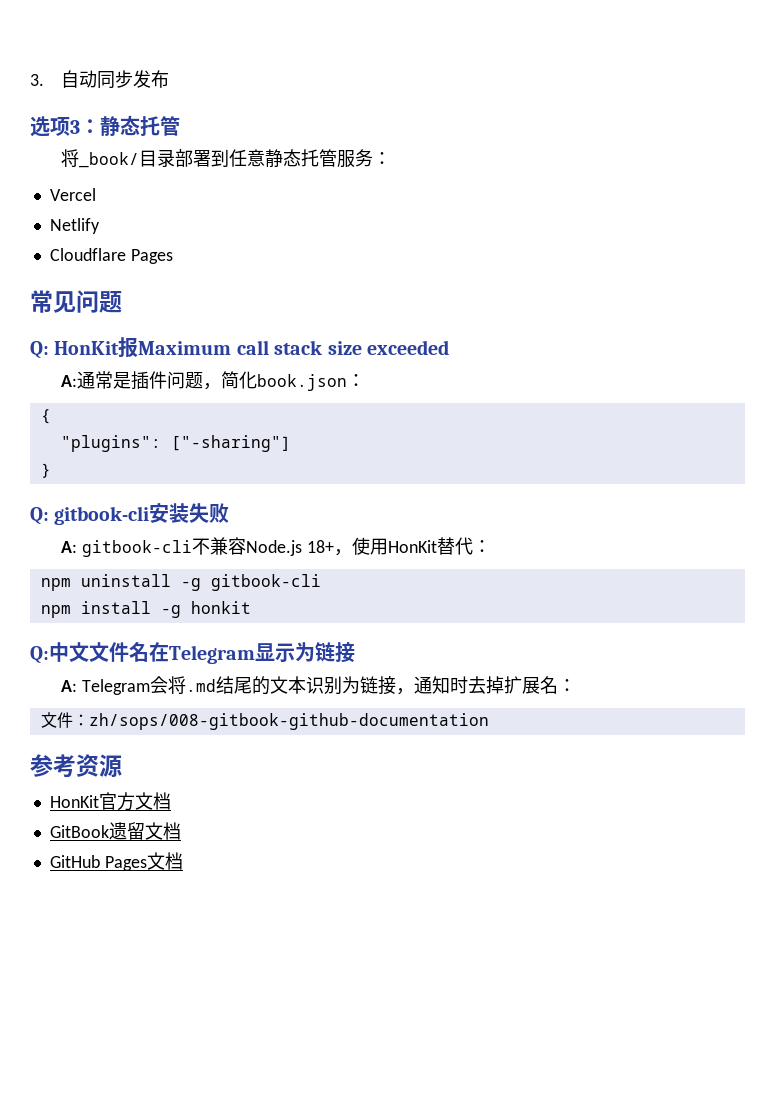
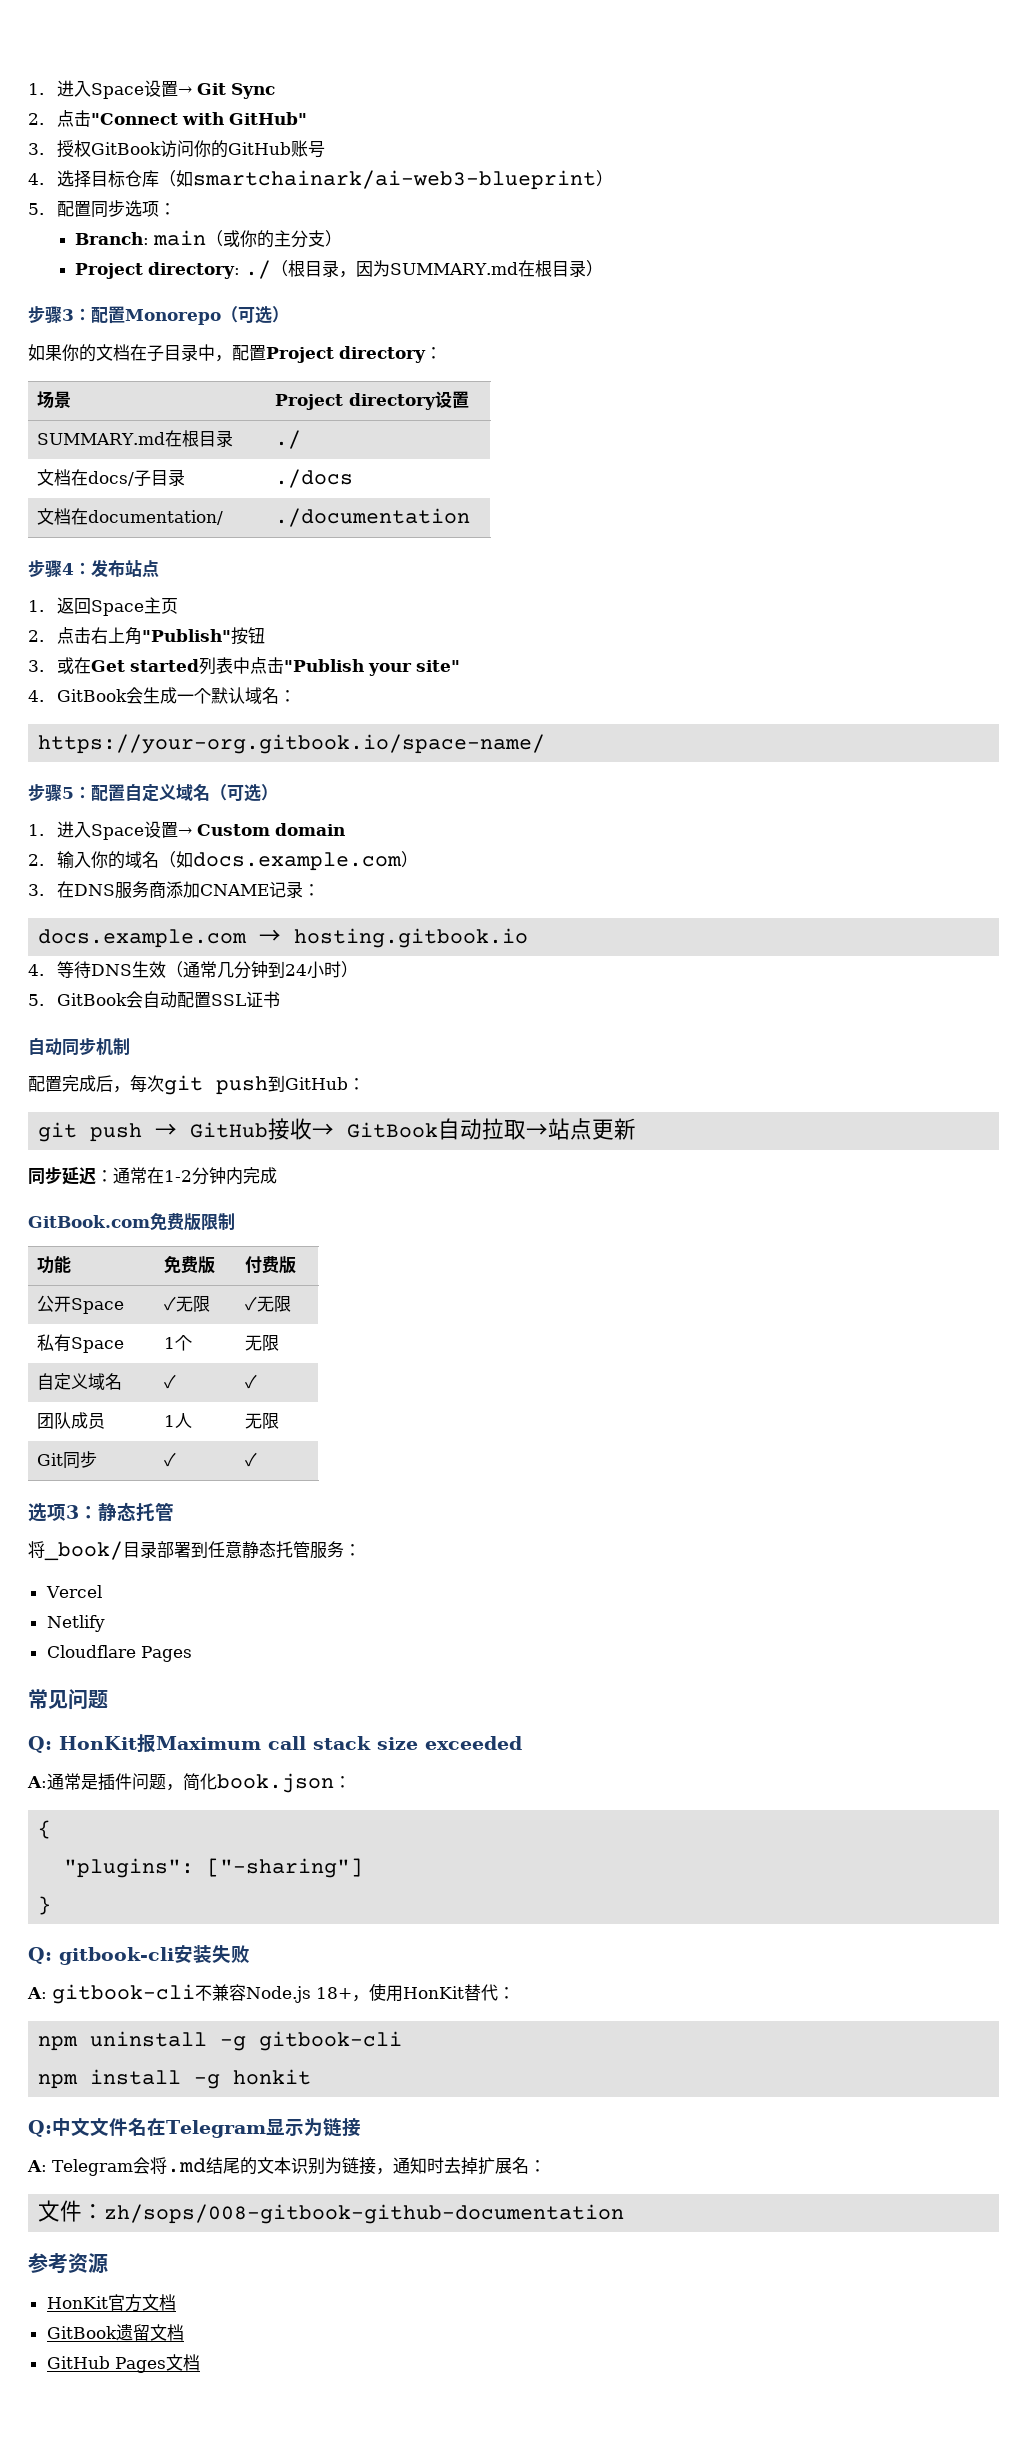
- 3.自动同步发布
+ 1.进入Space设置→ Git Sync
+ 2.点击"Connect with GitHub"
+ 3.授权GitBook访问你的GitHub账号
+ 4.选择目标仓库（如smartchainark/ai-web3-blueprint）
+ 5.配置同步选项：
+ Branch: main（或你的主分支）
+ Project directory: ./（根目录，因为SUMMARY.md在根目录）
+ 步骤3：配置Monorepo（可选）
+ 如果你的文档在子目录中，配置Project directory：
+ 场景 | Project directory设置
+ SUMMARY.md在根目录 | ./
+ 文档在docs/子目录 | ./docs
+ 文档在documentation/ | ./documentation
+ 步骤4：发布站点
+ 1.返回Space主页
+ 2.点击右上角"Publish"按钮
+ 3.或在Get started列表中点击"Publish your site"
+ 4. GitBook会生成一个默认域名：
+ https://your-org.gitbook.io/space-name/
+ 步骤5：配置自定义域名（可选）
+ 1.进入Space设置→ Custom domain
+ 2.输入你的域名（如docs.example.com）
+ 3.在DNS服务商添加CNAME记录：
+ docs.example.com → hosting.gitbook.io
+ 4.等待DNS生效（通常几分钟到24小时）
+ 5. GitBook会自动配置SSL证书
+ 自动同步机制
+ 配置完成后，每次git push到GitHub：
+ git push → GitHub接收→ GitBook自动拉取→站点更新
+ 同步延迟：通常在1-2分钟内完成
+ GitBook.com免费版限制
+ 功能 | 免费版 | 付费版
+ 公开Space | ✓无限 | ✓无限
+ 私有Space | 1个 | 无限
+ 自定义域名 | ✓ | ✓
+ 团队成员 | 1人 | 无限
+ Git同步 | ✓ | ✓

